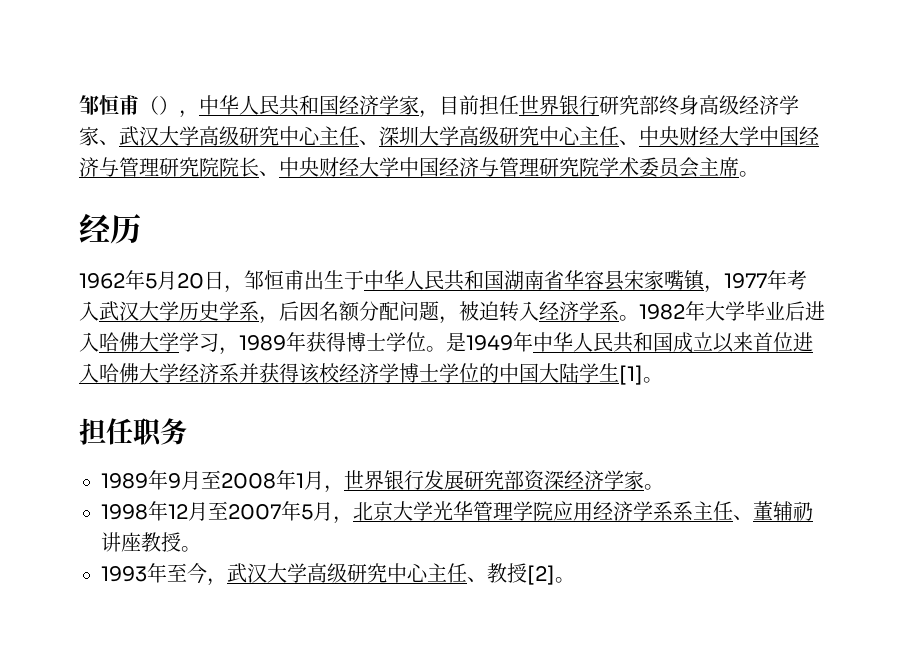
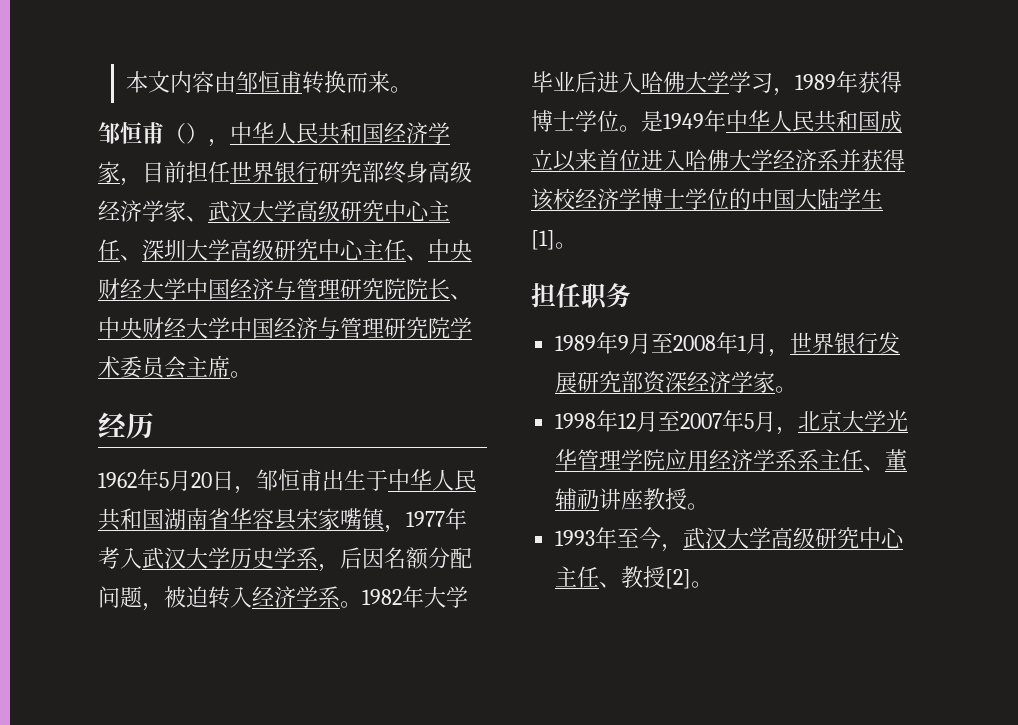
+ 本文内容由邹恒甫转换而来。

